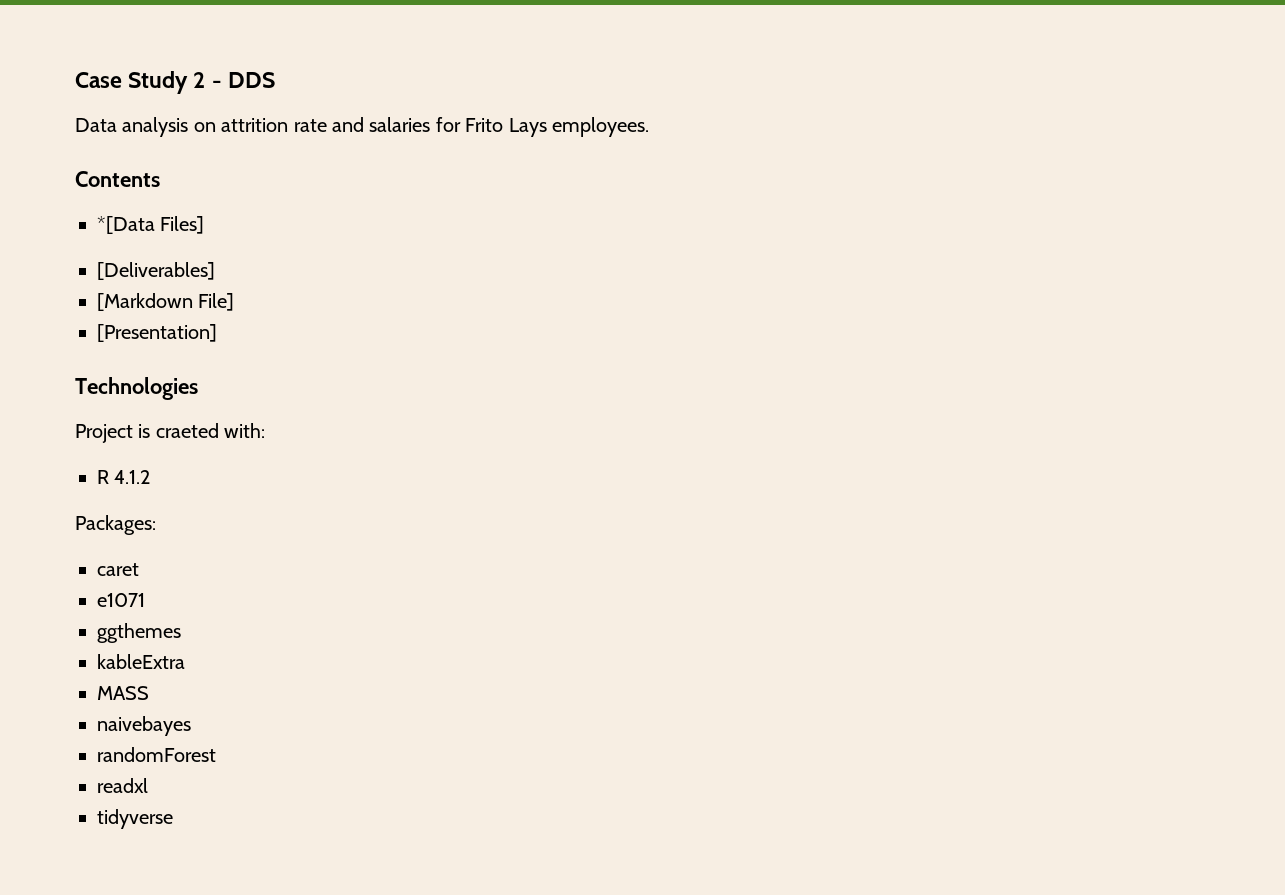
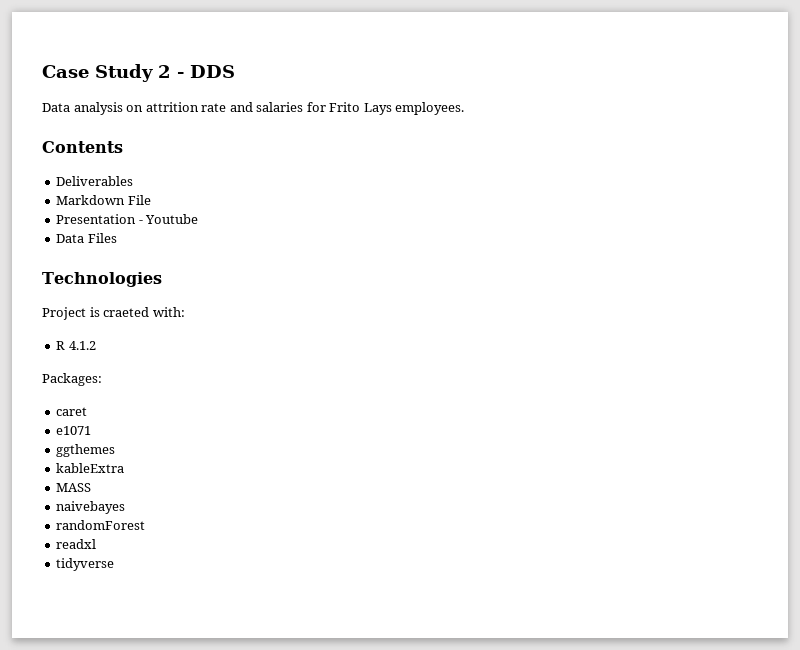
- *[Data Files]
- [Deliverables]
- [Markdown File]
- [Presentation]
+ Deliverables
+ Markdown File
+ Presentation - Youtube
+ Data Files

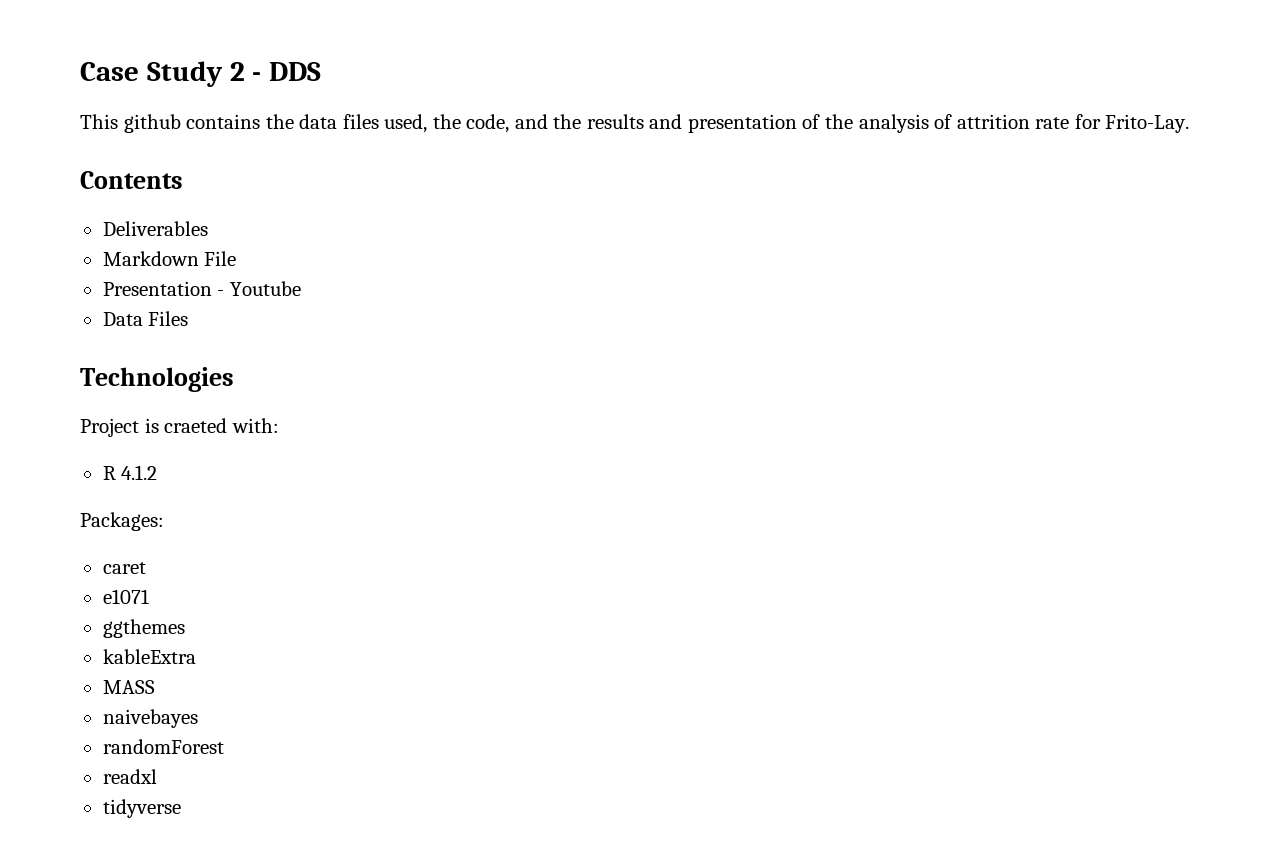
- Data analysis on attrition rate and salaries for Frito Lays employees.
+ This github contains the data files used, the code, and the results and presentation of the analysis of attrition rate for Frito-Lay.

